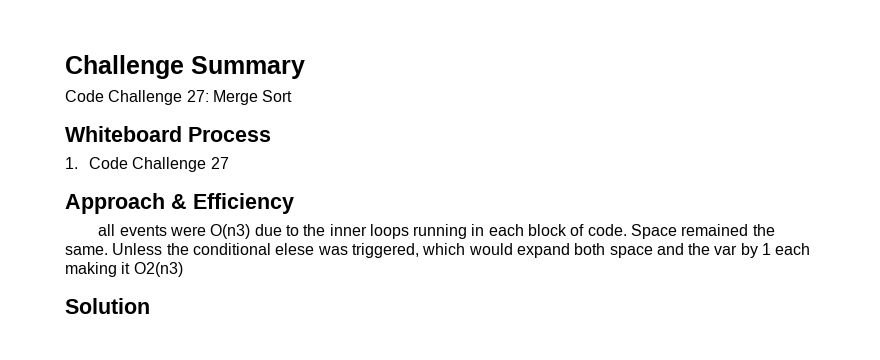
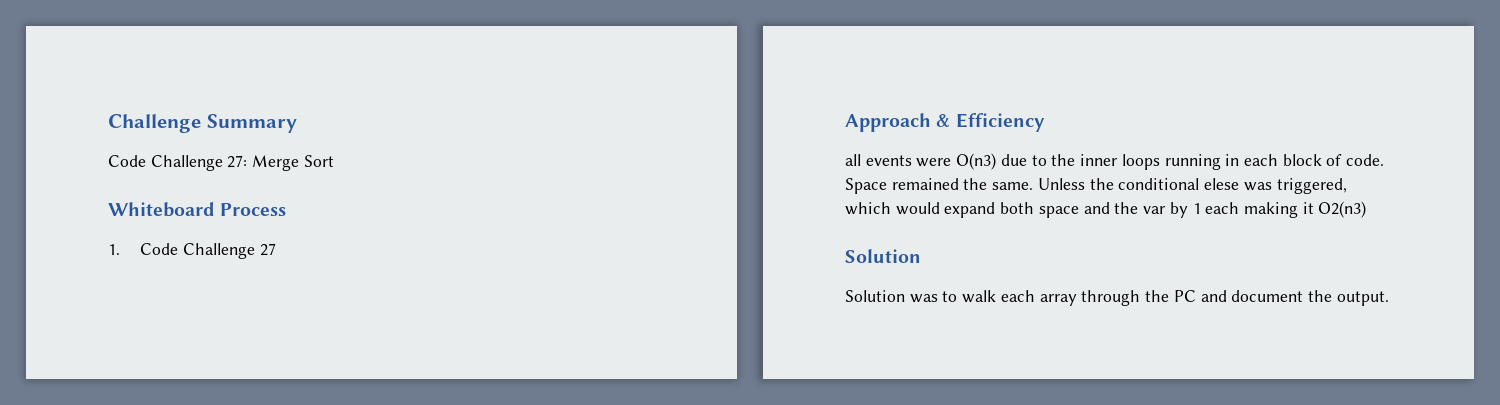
+ Solution was to walk each array through the PC and document the output.

